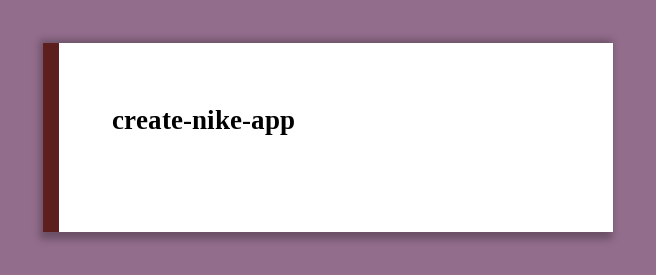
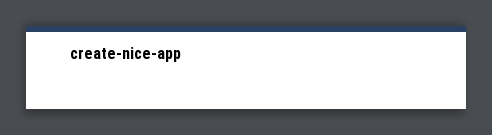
- create-nike-app
+ create-nice-app

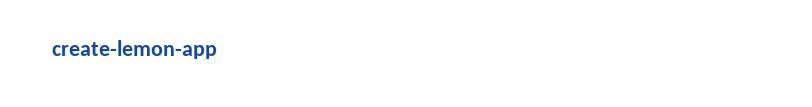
- create-nice-app
+ create-lemon-app

